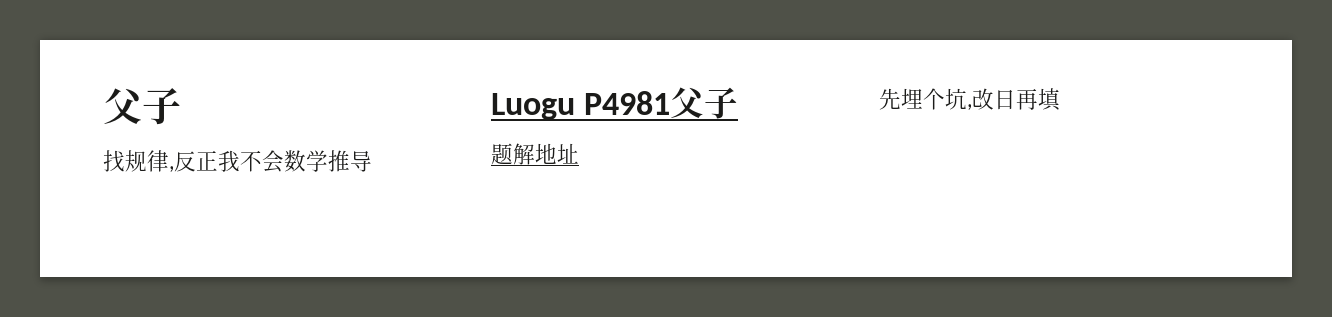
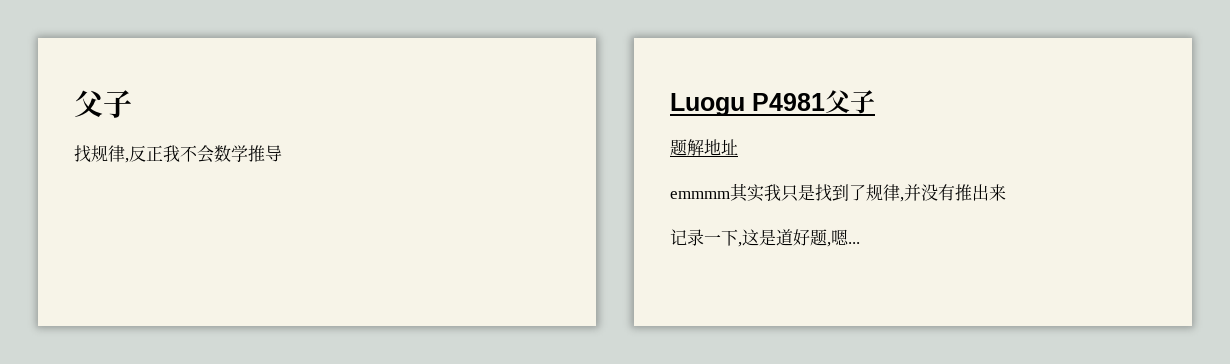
- 先埋个坑,改日再填
+ emmmm其实我只是找到了规律,并没有推出来
+ 记录一下,这是道好题,嗯...

